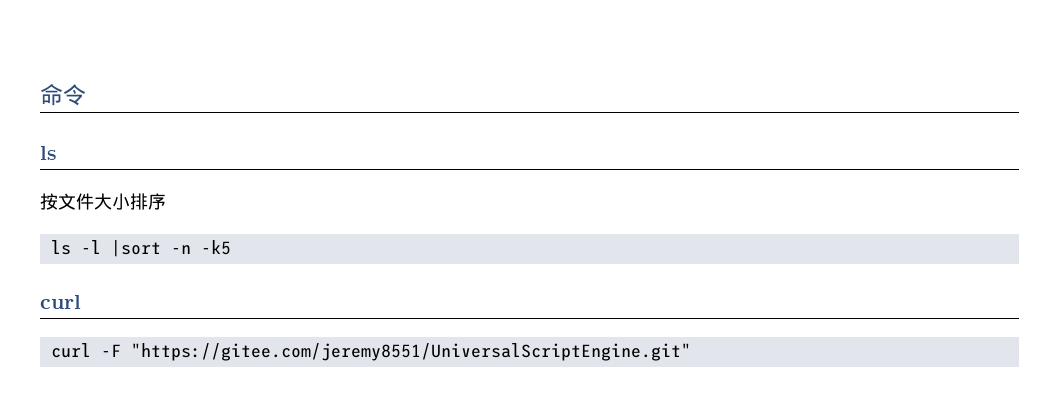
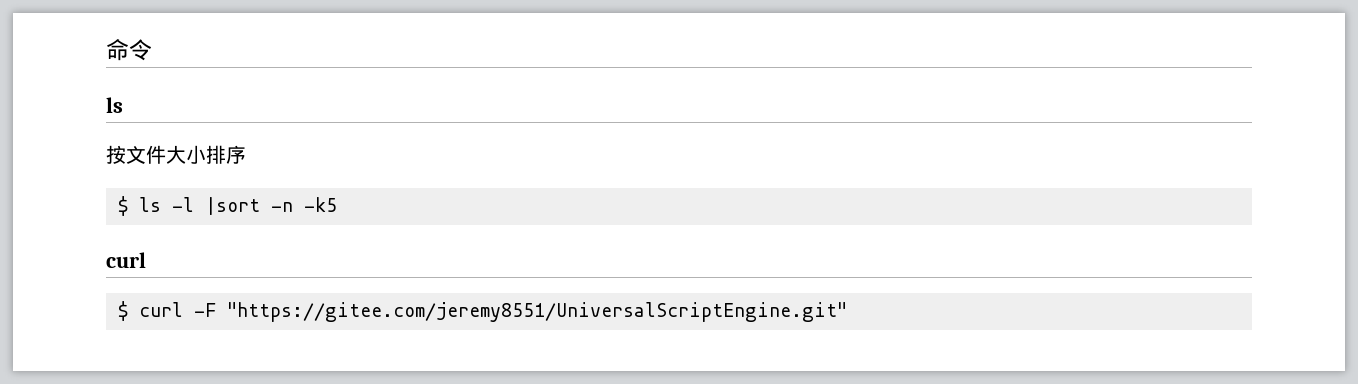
- ls -l |sort -n -k5
+ $ ls -l |sort -n -k5
- curl -F "https://gitee.com/jeremy8551/UniversalScriptEngine.git"
+ $ curl -F "https://gitee.com/jeremy8551/UniversalScriptEngine.git"

